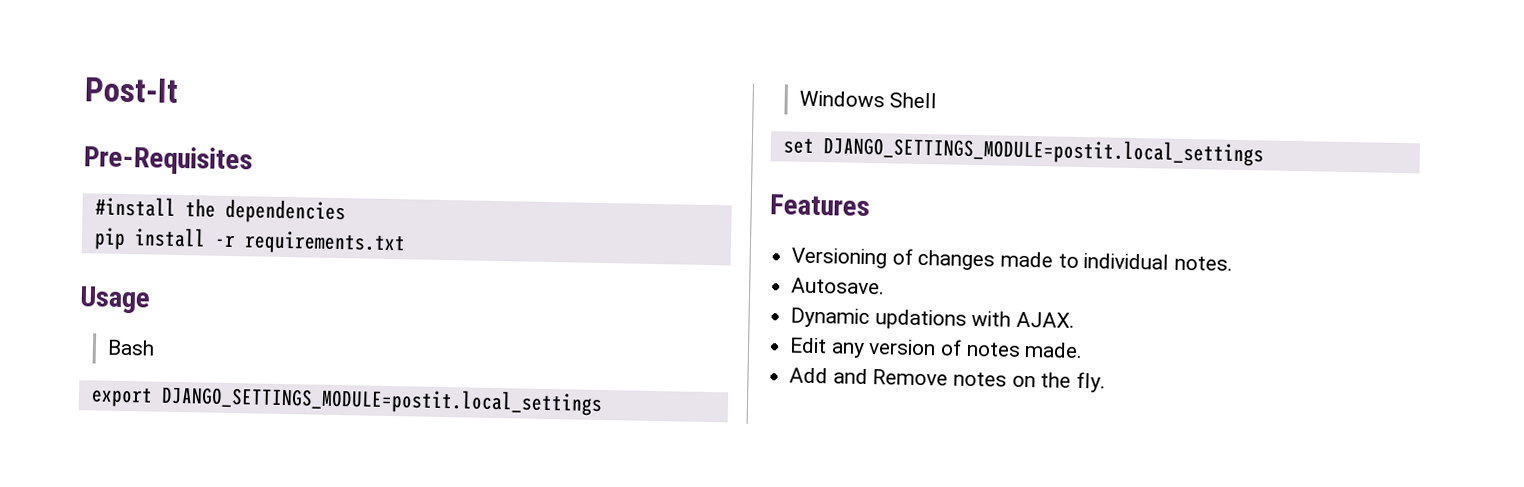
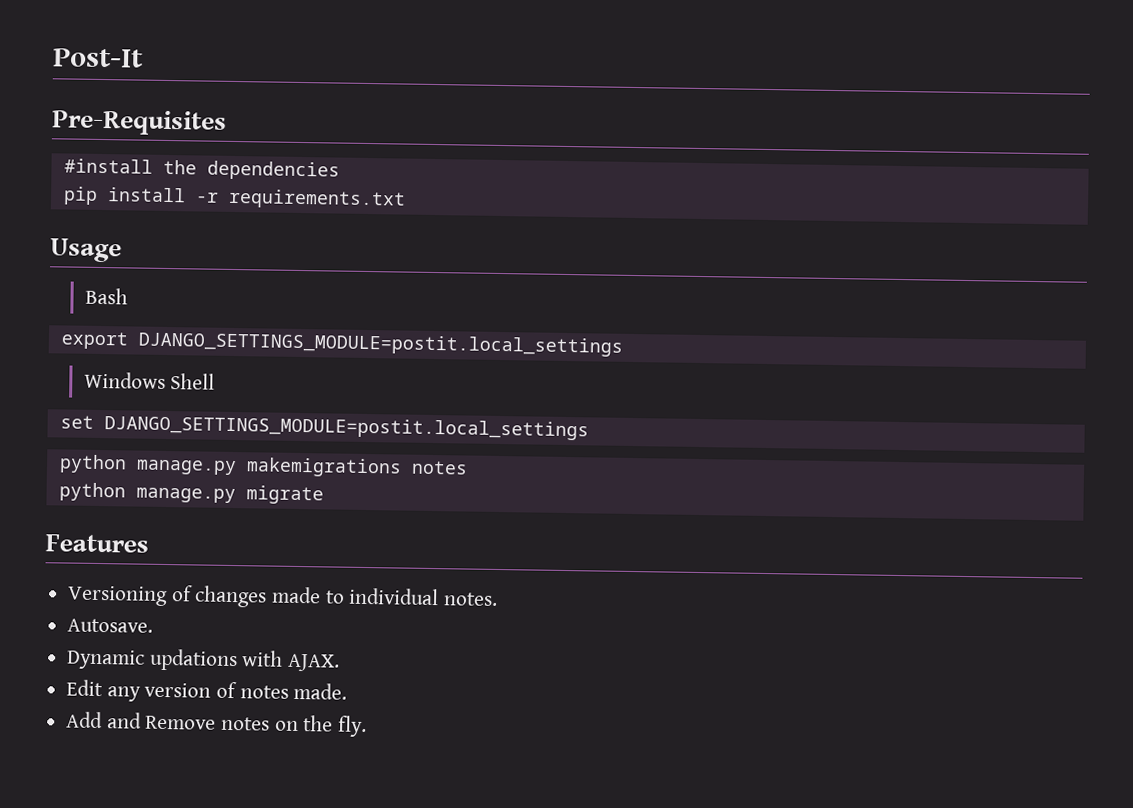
+ python manage.py makemigrations notes
+ python manage.py migrate

